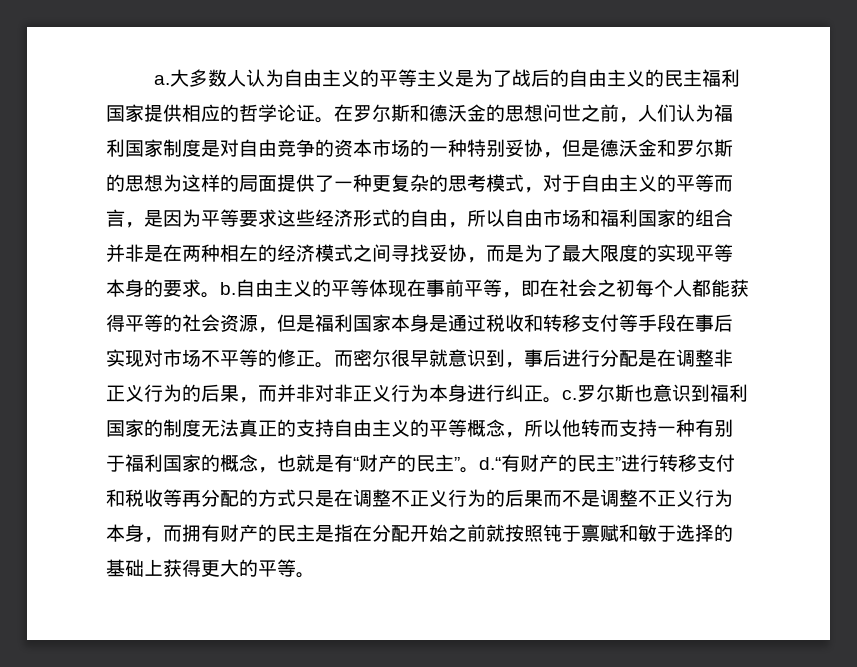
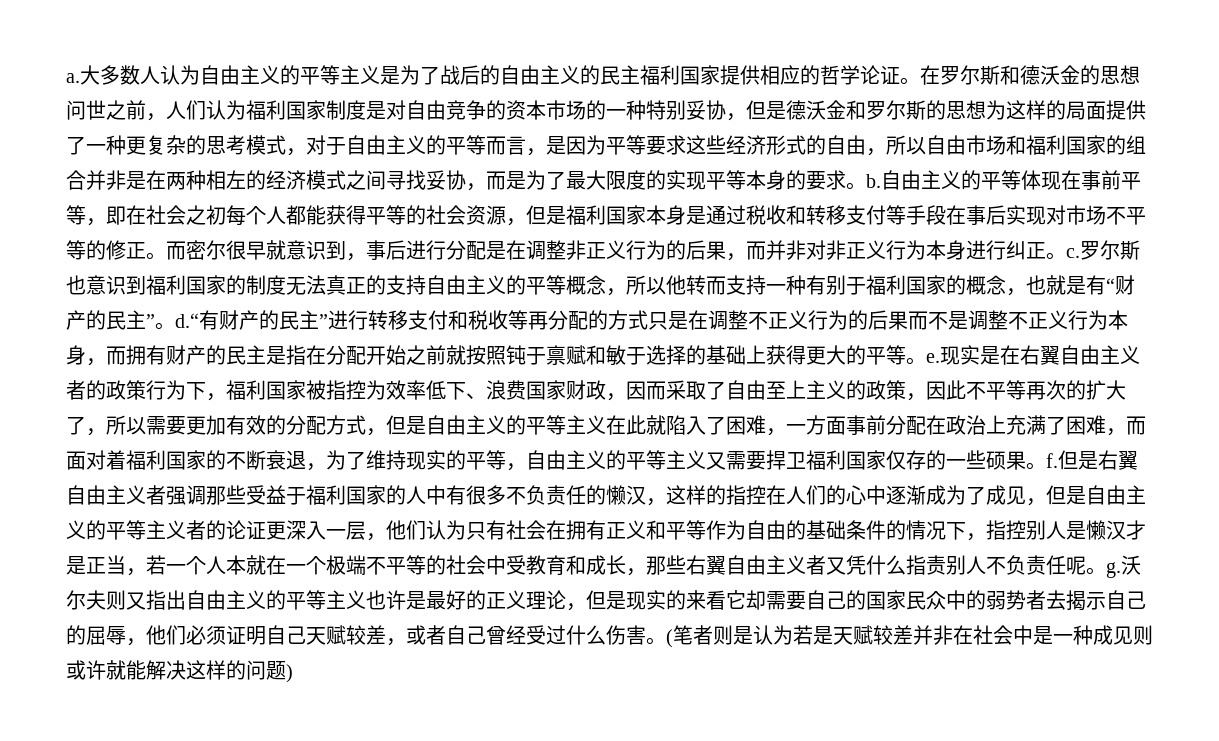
- 罗尔斯也意识到福利国家的制度无法真正的支持自由主义的平等概念，所以他转而支持一种有别于福利国家的概念，也就是有“财产的民主”。d.“有财产的民主”进行转移支付和税收等再分配的方式只是在调整不正义行为的后果而不是调整不正义行为本身，而拥有财产的民主是指在分配开始之前就按照钝于禀赋和敏于选择的基础上获得更大的平等。
+ 罗尔斯也意识到福利国家的制度无法真正的支持自由主义的平等概念，所以他转而支持一种有别于福利国家的概念，也就是有“财产的民主”。d.“有财产的民主”进行转移支付和税收等再分配的方式只是在调整不正义行为的后果而不是调整不正义行为本身，而拥有财产的民主是指在分配开始之前就按照钝于禀赋和敏于选择的基础上获得更大的平等。e.现实是在右翼自由主义者的政策行为下，福利国家被指控为效率低下、浪费国家财政，因而采取了自由至上主义的政策，因此不平等再次的扩大了，所以需要更加有效的分配方式，但是自由主义的平等主义在此就陷入了困难，一方面事前分配在政治上充满了困难，而面对着福利国家的不断衰退，为了维持现实的平等，自由主义的平等主义又需要捍卫福利国家仅存的一些硕果。f.但是右翼自由主义者强调那些受益于福利国家的人中有很多不负责任的懒汉，这样的指控在人们的心中逐渐成为了成见，但是自由主义的平等主义者的论证更深入一层，他们认为只有社会在拥有正义和平等作为自由的基础条件的情况下，指控别人是懒汉才是正当，若一个人本就在一个极端不平等的社会中受教育和成长，那些右翼自由主义者又凭什么指责别人不负责任呢。g.沃尔夫则又指出自由主义的平等主义也许是最好的正义理论，但是现实的来看它却需要自己的国家民众中的弱势者去揭示自己的屈辱，他们必须证明自己天赋较差，或者自己曾经受过什么伤害。(笔者则是认为若是天赋较差并非在社会中是一种成见则或许就能解决这样的问题)

